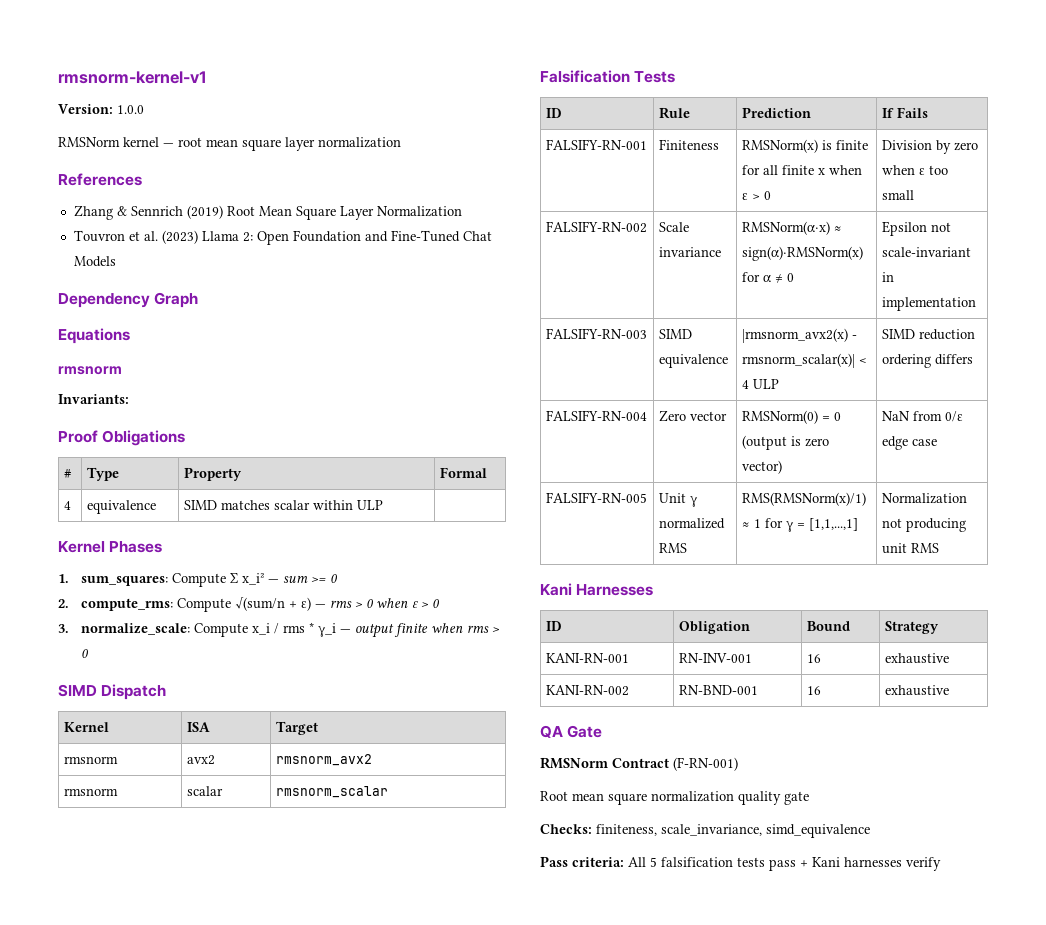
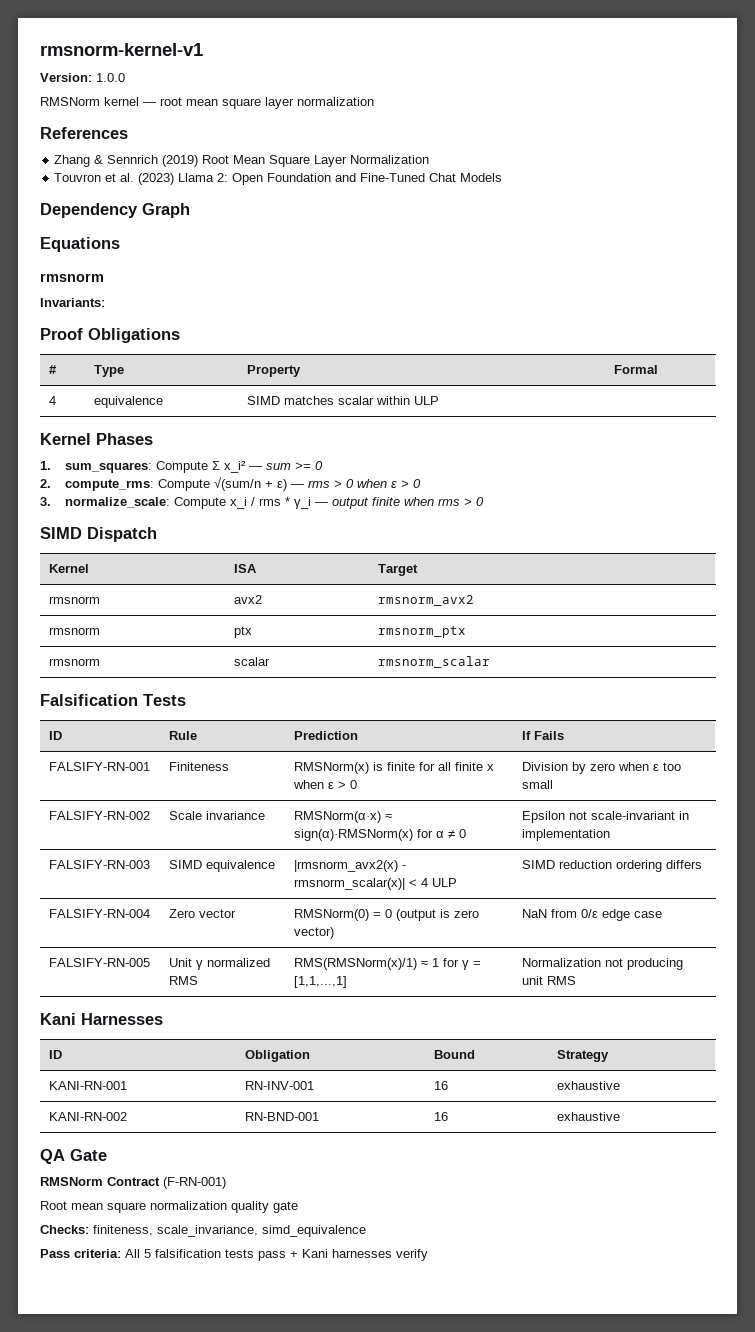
+ rmsnorm | ptx | rmsnorm_ptx

